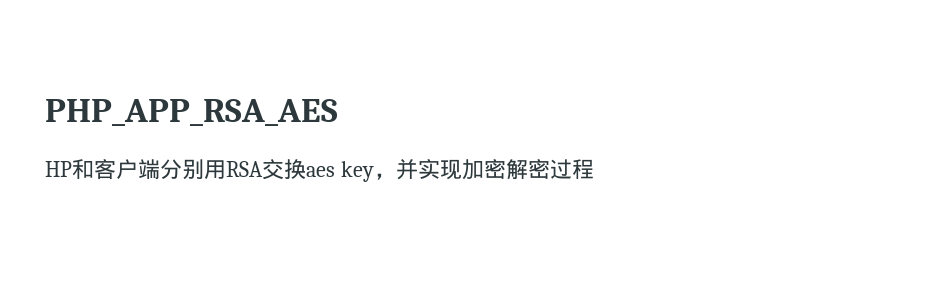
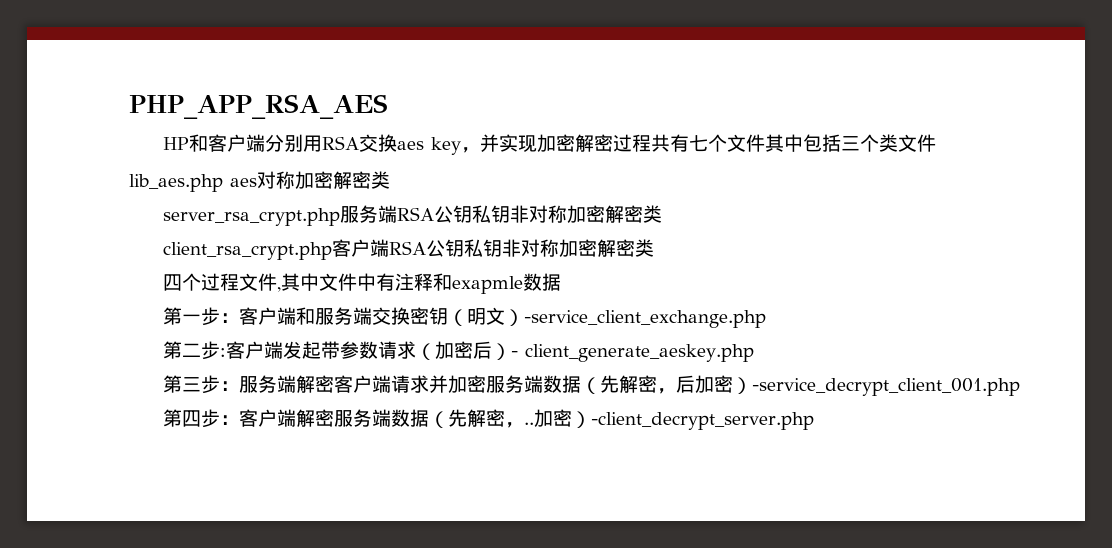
- HP和客户端分别用RSA交换aes key，并实现加密解密过程
+ HP和客户端分别用RSA交换aes key，并实现加密解密过程共有七个文件其中包括三个类文件
+ lib_aes.php aes对称加密解密类
+ server_rsa_crypt.php服务端RSA公钥私钥非对称加密解密类
+ client_rsa_crypt.php客户端RSA公钥私钥非对称加密解密类
+ 四个过程文件,其中文件中有注释和exapmle数据
+ 第一步：客户端和服务端交换密钥（明文）-service_client_exchange.php
+ 第二步:客户端发起带参数请求（加密后）- client_generate_aeskey.php
+ 第三步：服务端解密客户端请求并加密服务端数据（先解密，后加密）-service_decrypt_client_001.php
+ 第四步：客户端解密服务端数据（先解密，..加密）-client_decrypt_server.php

